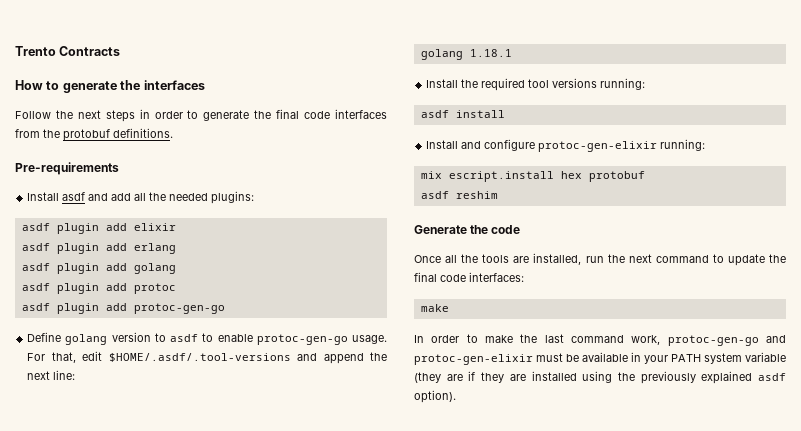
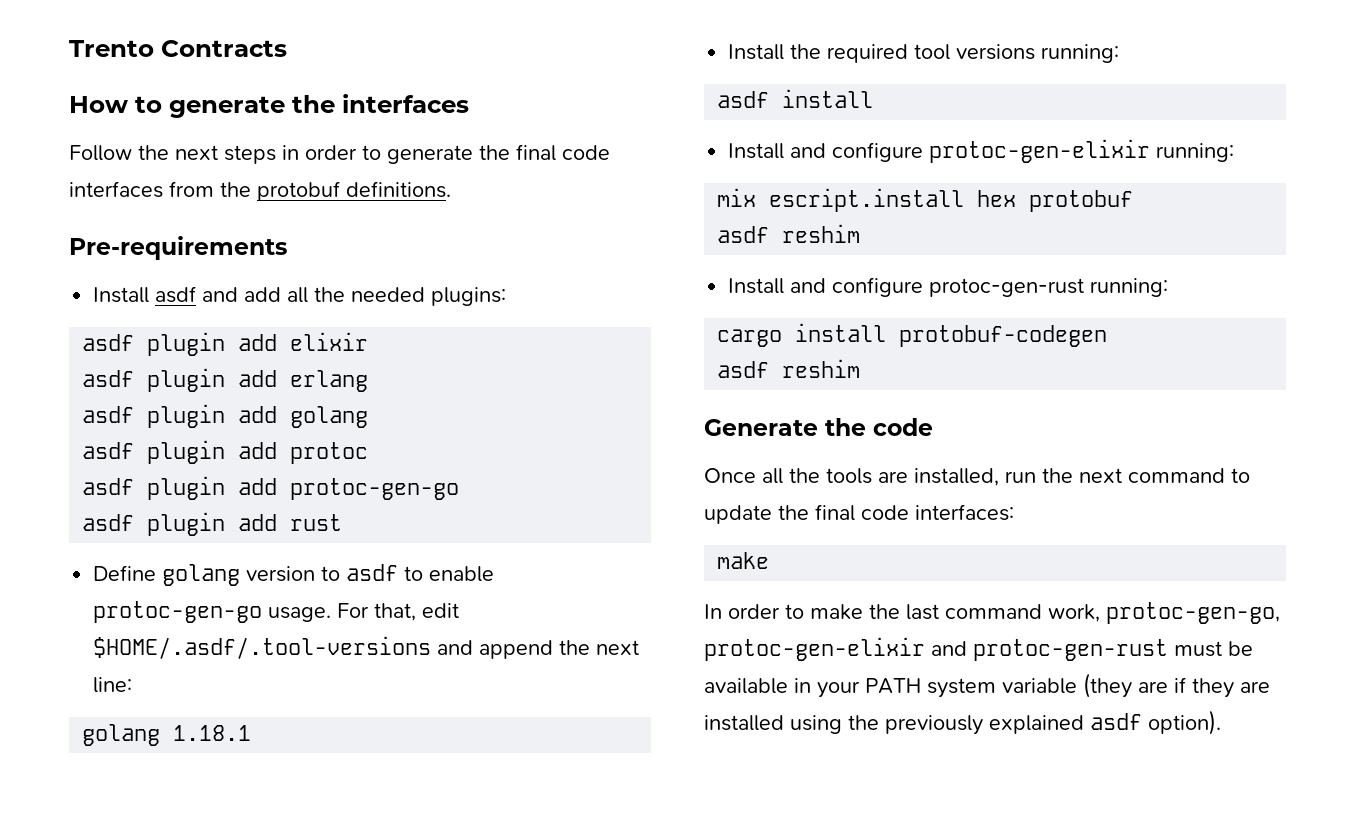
+ asdf plugin add rust
+ Install and configure protoc-gen-rust running:
+ cargo install protobuf-codegen
+ asdf reshim
- In order to make the last command work, protoc-gen-go and protoc-gen-elixir must be available in your PATH system variable (they are if they are installed using the previously explained asdf option).
+ In order to make the last command work, protoc-gen-go, protoc-gen-elixir and protoc-gen-rust must be available in your PATH system variable (they are if they are installed using the previously explained asdf option).

